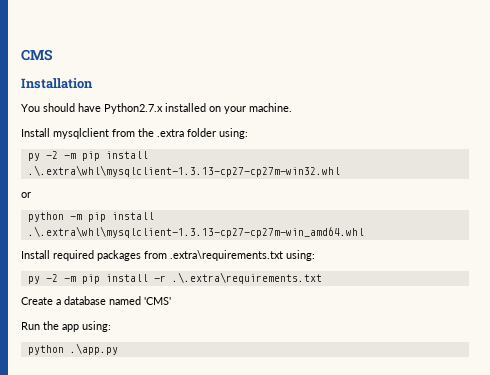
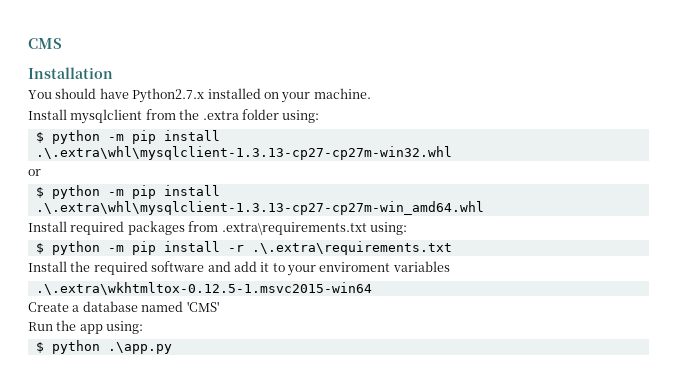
- py -2 -m pip install .\.extra\whl\mysqlclient-1.3.13-cp27-cp27m-win32.whl
+ $ python -m pip install .\.extra\whl\mysqlclient-1.3.13-cp27-cp27m-win32.whl
- python -m pip install .\.extra\whl\mysqlclient-1.3.13-cp27-cp27m-win_amd64.whl
+ $ python -m pip install .\.extra\whl\mysqlclient-1.3.13-cp27-cp27m-win_amd64.whl
- py -2 -m pip install -r .\.extra\requirements.txt
+ $ python -m pip install -r .\.extra\requirements.txt
+ Install the required software and add it to your enviroment variables
+ .\.extra\wkhtmltox-0.12.5-1.msvc2015-win64
- python .\app.py
+ $ python .\app.py

